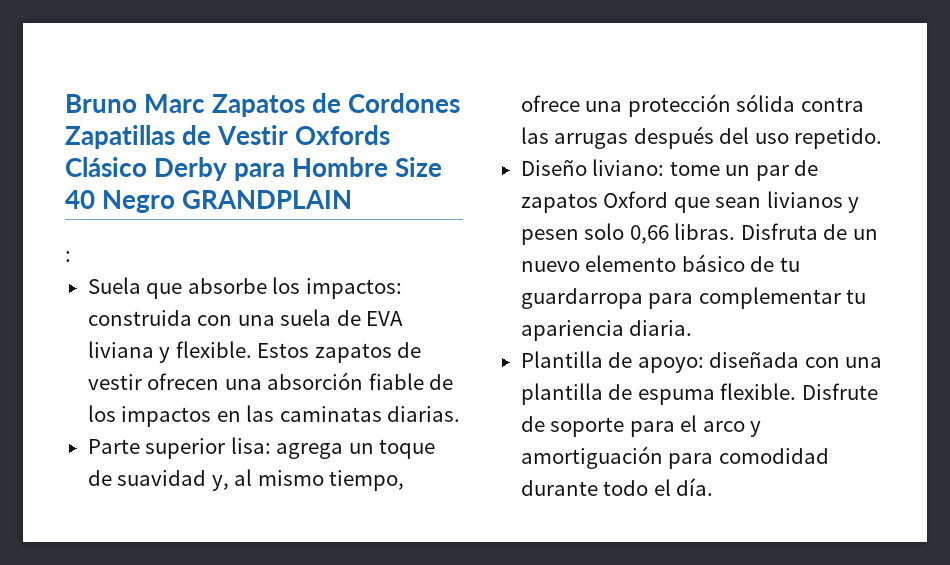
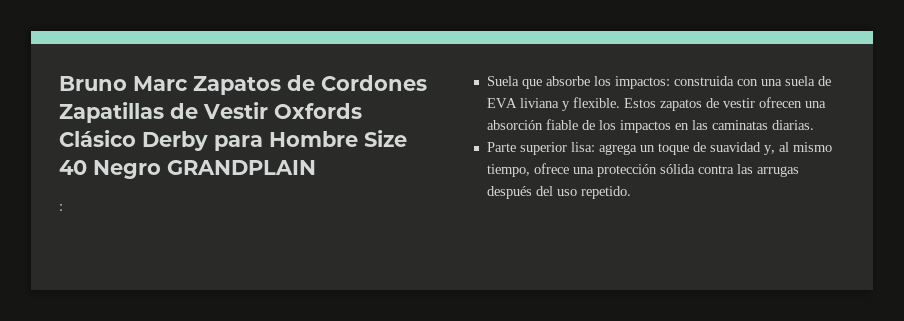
- Diseño liviano: tome un par de zapatos Oxford que sean livianos y pesen solo 0,66 libras. Disfruta de un nuevo elemento básico de tu guardarropa para complementar tu apariencia diaria.
- Plantilla de apoyo: diseñada con una plantilla de espuma flexible. Disfrute de soporte para el arco y amortiguación para comodidad durante todo el día.

